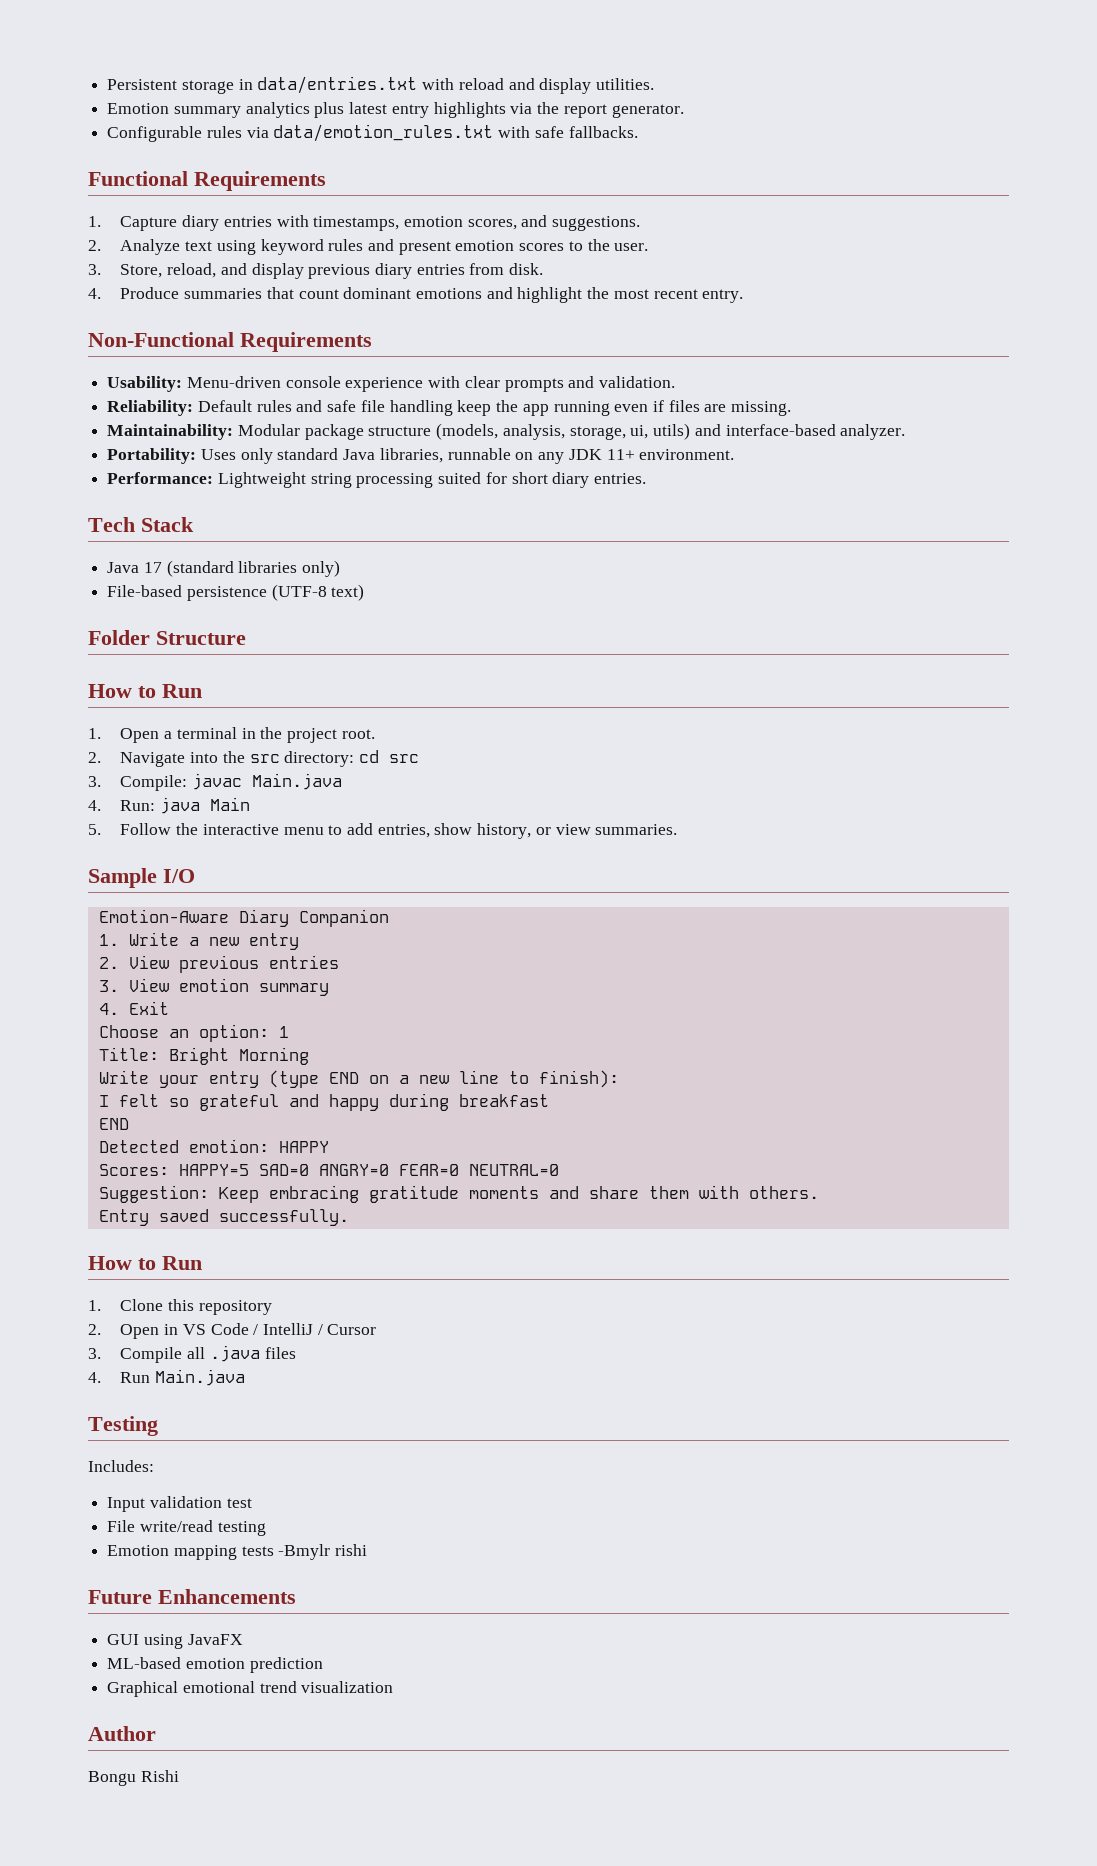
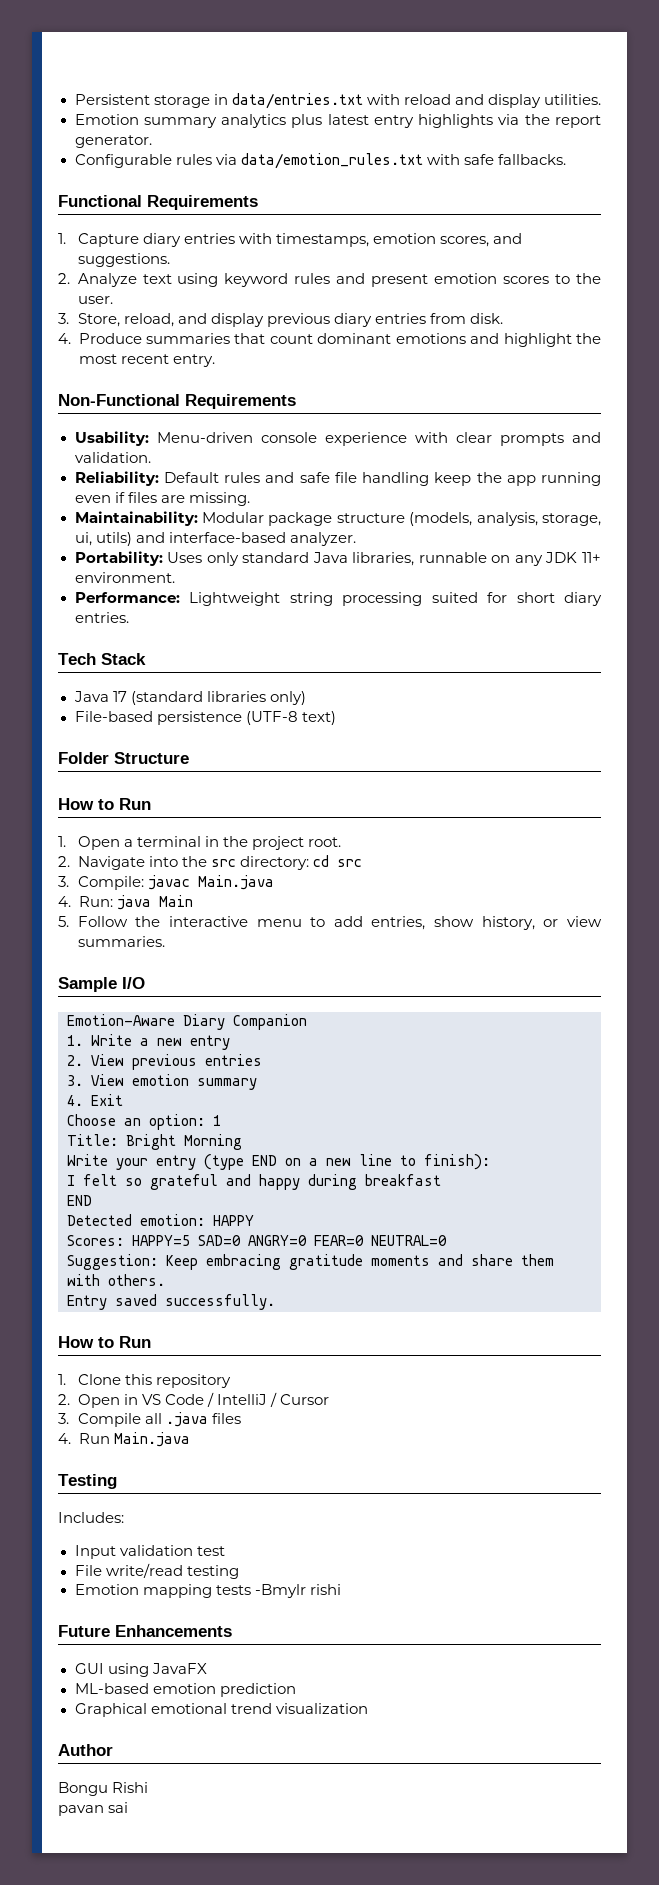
+ pavan sai

